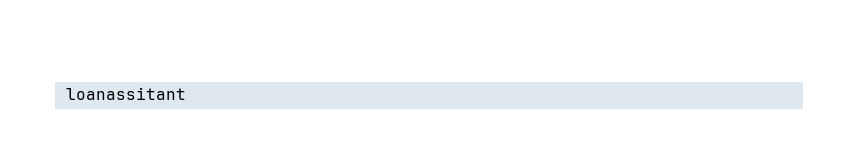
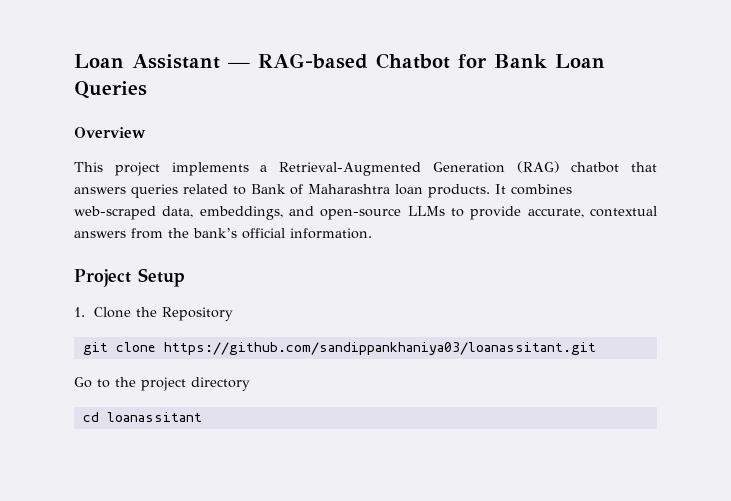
- loanassitant
+ Loan Assistant — RAG-based Chatbot for Bank Loan Queries
+ Overview
+ This project implements a Retrieval-Augmented Generation (RAG) chatbot that answers queries related to Bank of Maharashtra loan products. It combines web-scraped data, embeddings, and open-source LLMs to provide accurate, contextual answers from the bank’s official information.
+ Project Setup
+ 1. Clone the Repository
+ git clone https://github.com/sandippankhaniya03/loanassitant.git
+ Go to the project directory
+ cd loanassitant

